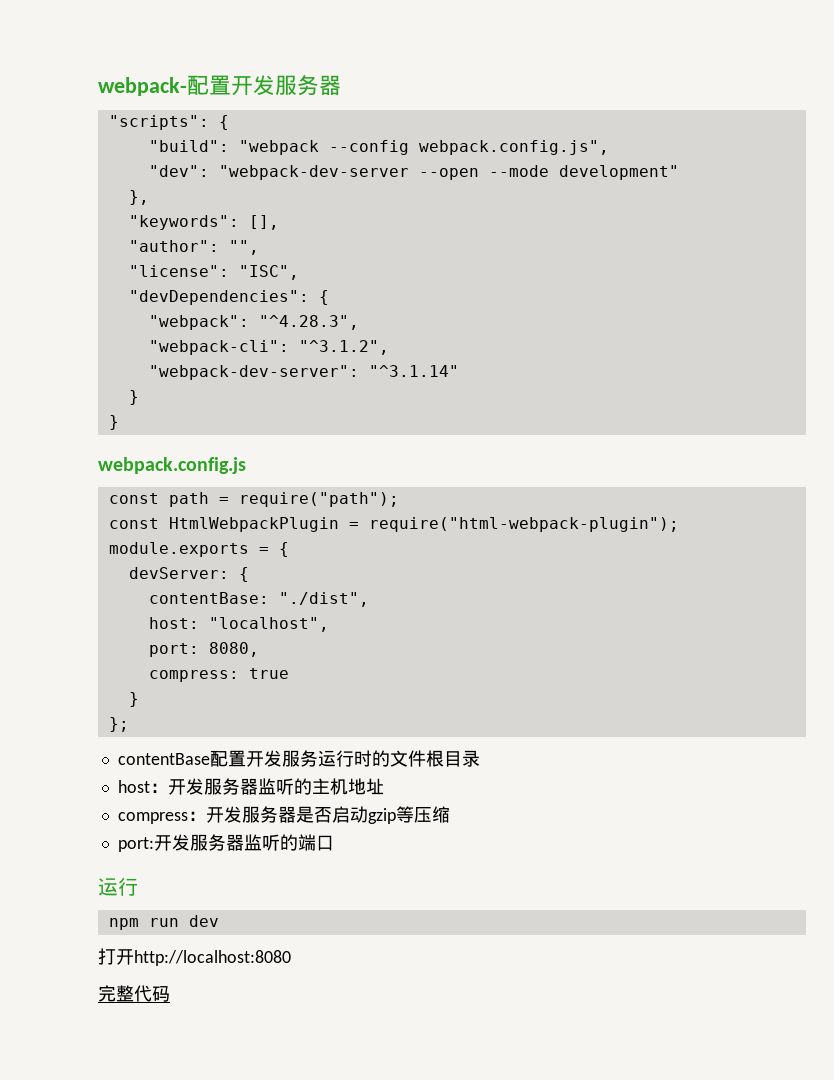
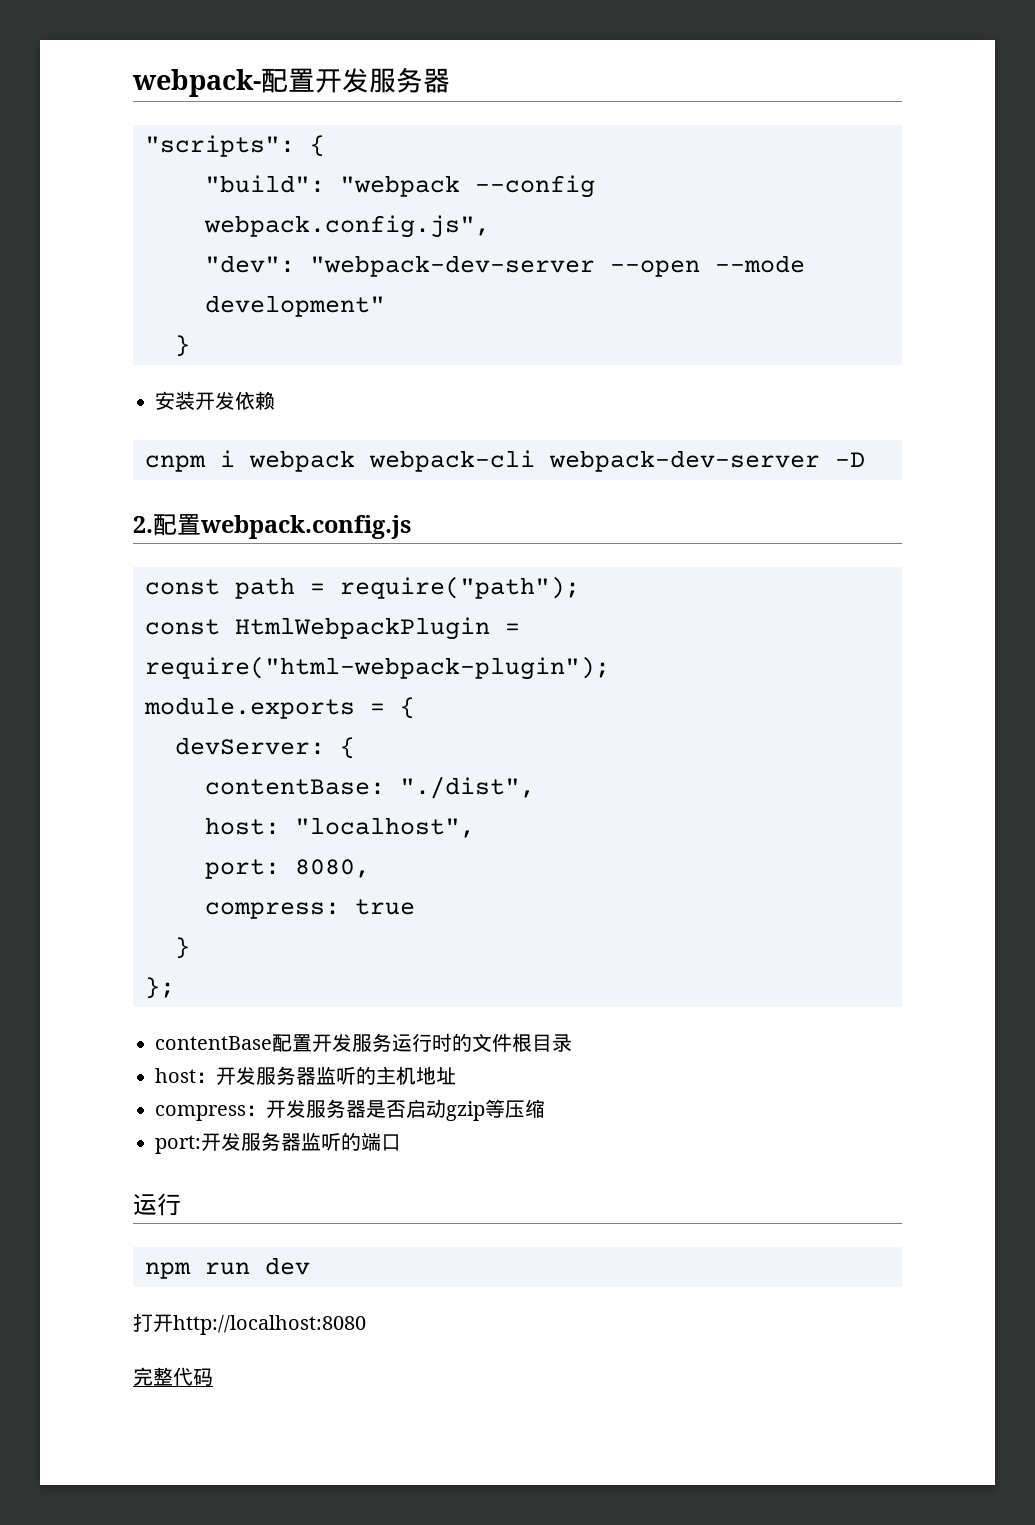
  "dev": "webpack-dev-server --open --mode development"
- },
- "keywords": [],
- "author": "",
- "license": "ISC",
- "devDependencies": {
- "webpack": "^4.28.3",
- "webpack-cli": "^3.1.2",
- "webpack-dev-server": "^3.1.14"
  }
- }
- webpack.config.js
+ 安装开发依赖
+ cnpm i webpack webpack-cli webpack-dev-server -D
+ 2.配置webpack.config.js

